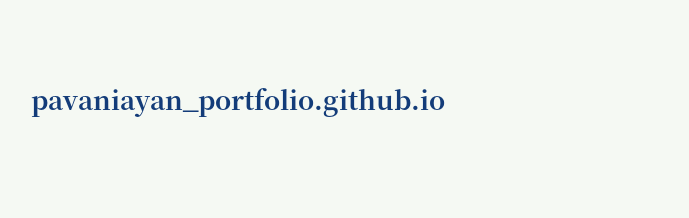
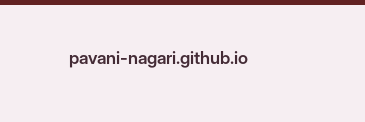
- pavaniayan_portfolio.github.io
+ pavani-nagari.github.io

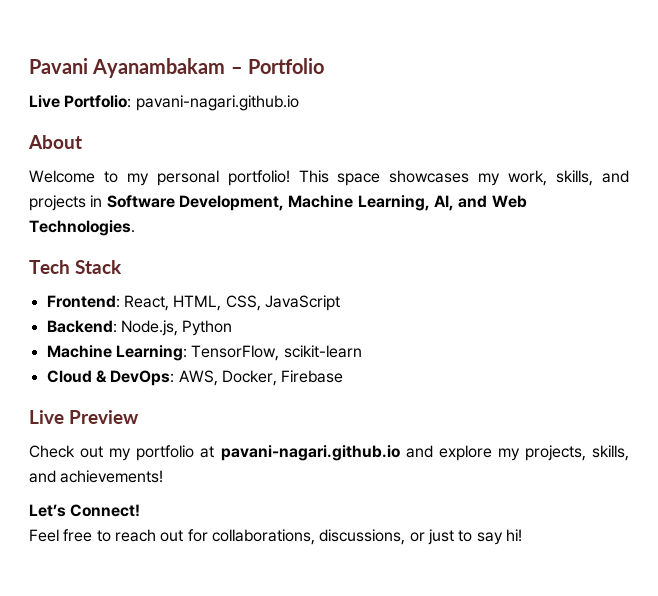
- pavani-nagari.github.io
+ Pavani Ayanambakam – Portfolio
+ Live Portfolio: pavani-nagari.github.io
+ About
+ Welcome to my personal portfolio! This space showcases my work, skills, and projects in Software Development, Machine Learning, AI, and Web Technologies.
+ Tech Stack
+ Frontend: React, HTML, CSS, JavaScript
+ Backend: Node.js, Python
+ Machine Learning: TensorFlow, scikit-learn
+ Cloud & DevOps: AWS, Docker, Firebase
+ Live Preview
+ Check out my portfolio at pavani-nagari.github.io and explore my projects, skills, and achievements!
+ Let’s Connect!
+ Feel free to reach out for collaborations, discussions, or just to say hi!

